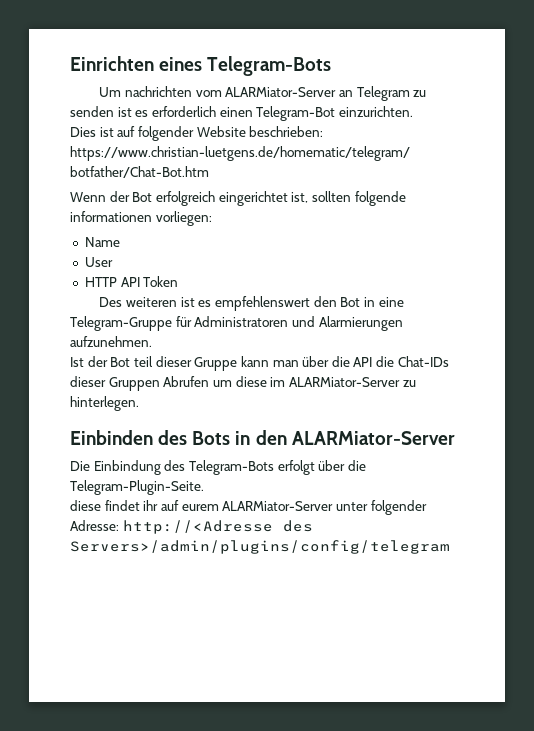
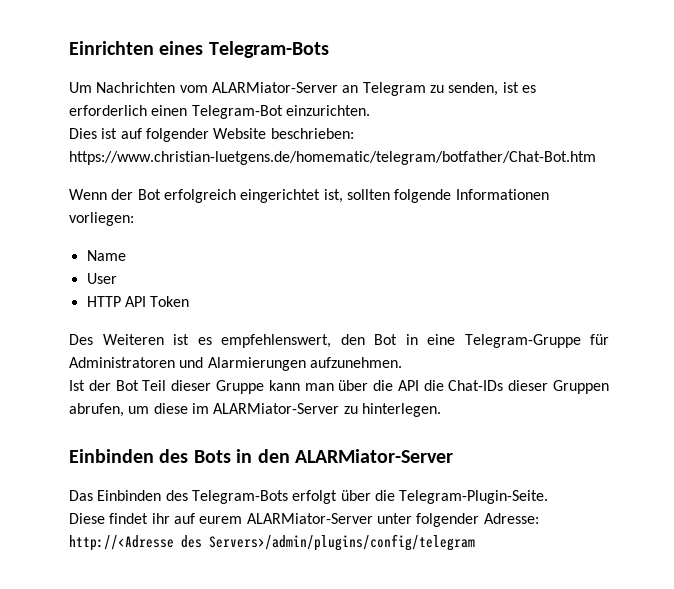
- Um nachrichten vom ALARMiator-Server an Telegram zu senden ist es erforderlich einen Telegram-Bot einzurichten.
+ Um Nachrichten vom ALARMiator-Server an Telegram zu senden, ist es erforderlich einen Telegram-Bot einzurichten.
- Wenn der Bot erfolgreich eingerichtet ist, sollten folgende informationen vorliegen:
+ Wenn der Bot erfolgreich eingerichtet ist, sollten folgende Informationen vorliegen:
- Des weiteren ist es empfehlenswert den Bot in eine Telegram-Gruppe für Administratoren und Alarmierungen aufzunehmen.
+ Des Weiteren ist es empfehlenswert, den Bot in eine Telegram-Gruppe für Administratoren und Alarmierungen aufzunehmen.
- Ist der Bot teil dieser Gruppe kann man über die API die Chat-IDs dieser Gruppen Abrufen um diese im ALARMiator-Server zu hinterlegen.
+ Ist der Bot Teil dieser Gruppe kann man über die API die Chat-IDs dieser Gruppen abrufen, um diese im ALARMiator-Server zu hinterlegen.
- Die Einbindung des Telegram-Bots erfolgt über die Telegram-Plugin-Seite.
+ Das Einbinden des Telegram-Bots erfolgt über die Telegram-Plugin-Seite.
- diese findet ihr auf eurem ALARMiator-Server unter folgender Adresse: http://<Adresse des Servers>/admin/plugins/config/telegram
+ Diese findet ihr auf eurem ALARMiator-Server unter folgender Adresse: http://<Adresse des Servers>/admin/plugins/config/telegram

